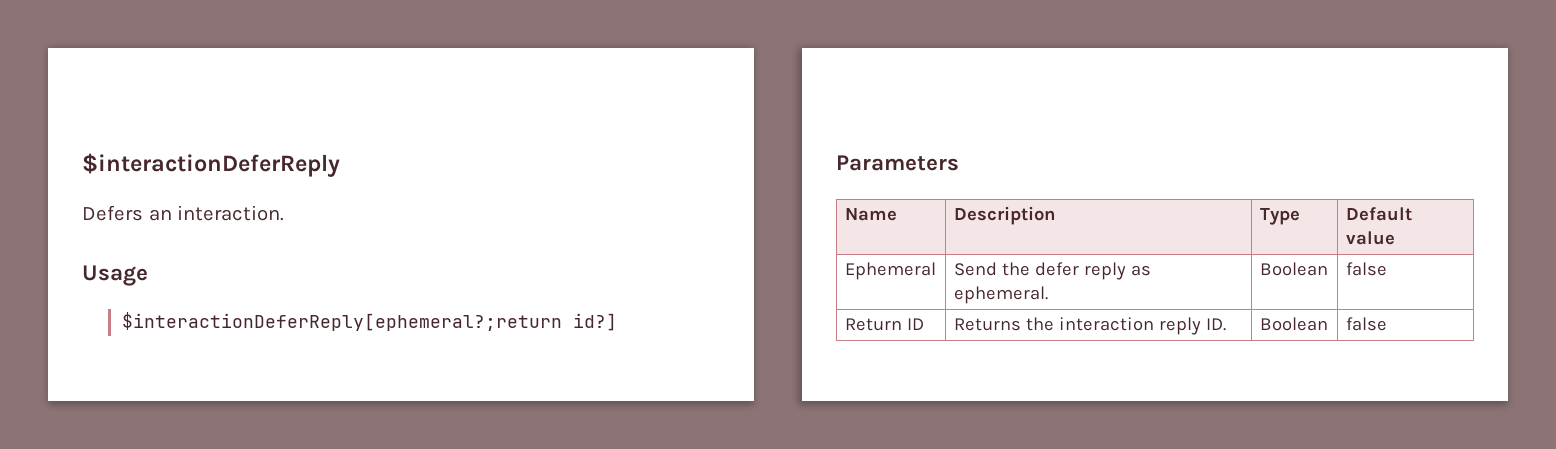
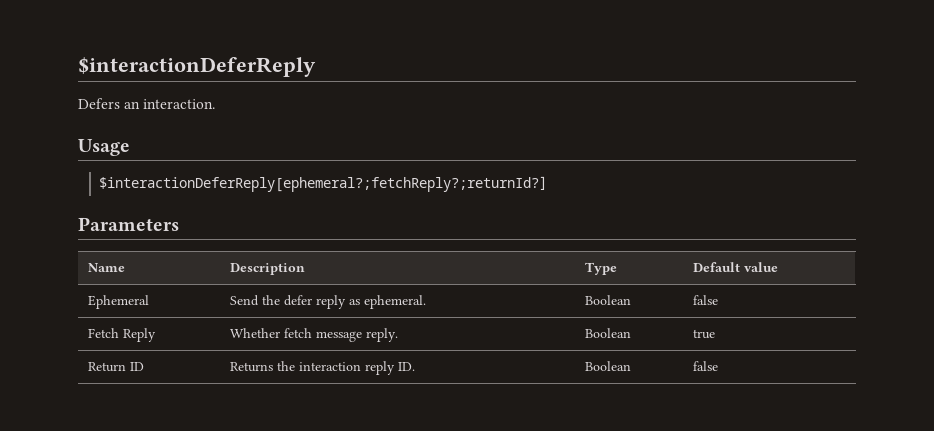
- $interactionDeferReply[ephemeral?;return id?]
+ $interactionDeferReply[ephemeral?;fetchReply?;returnId?]
+ Fetch Reply | Whether fetch message reply. | Boolean | true

